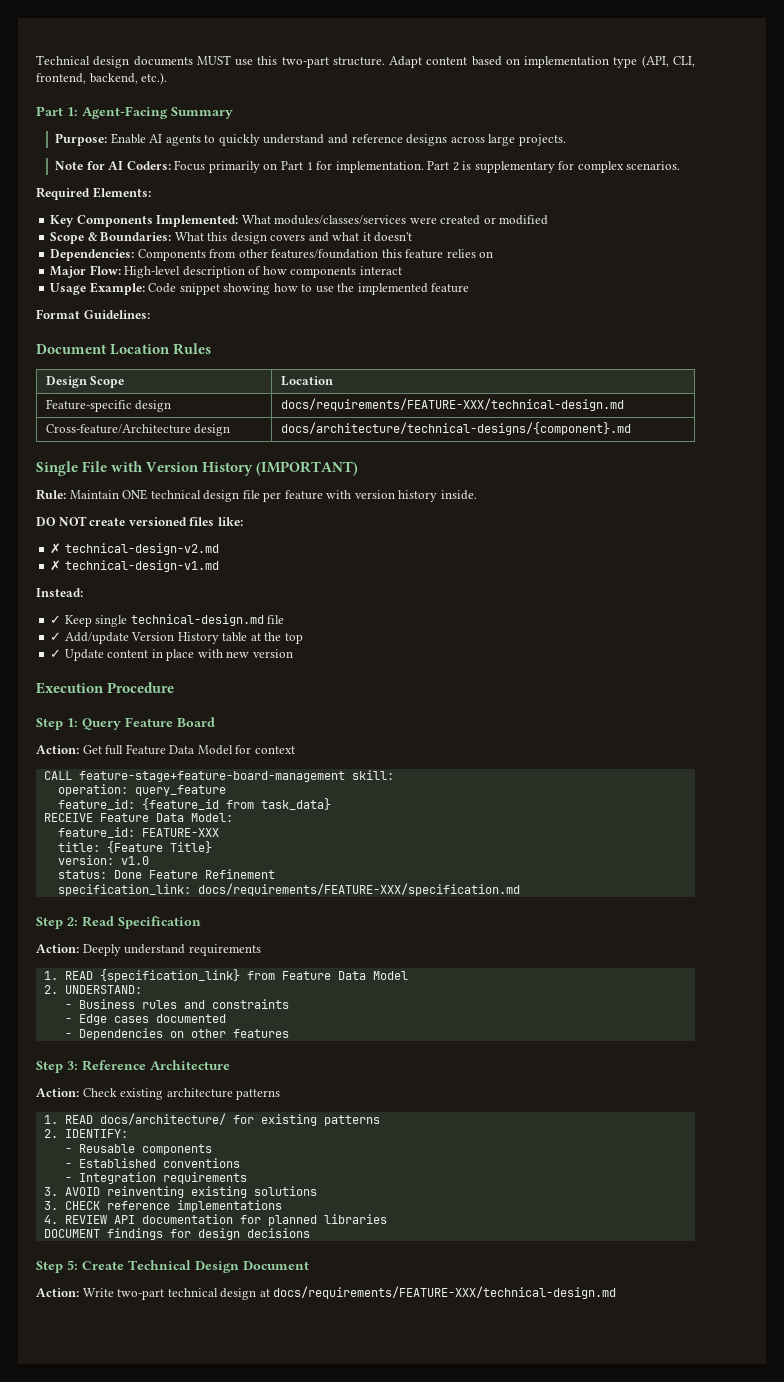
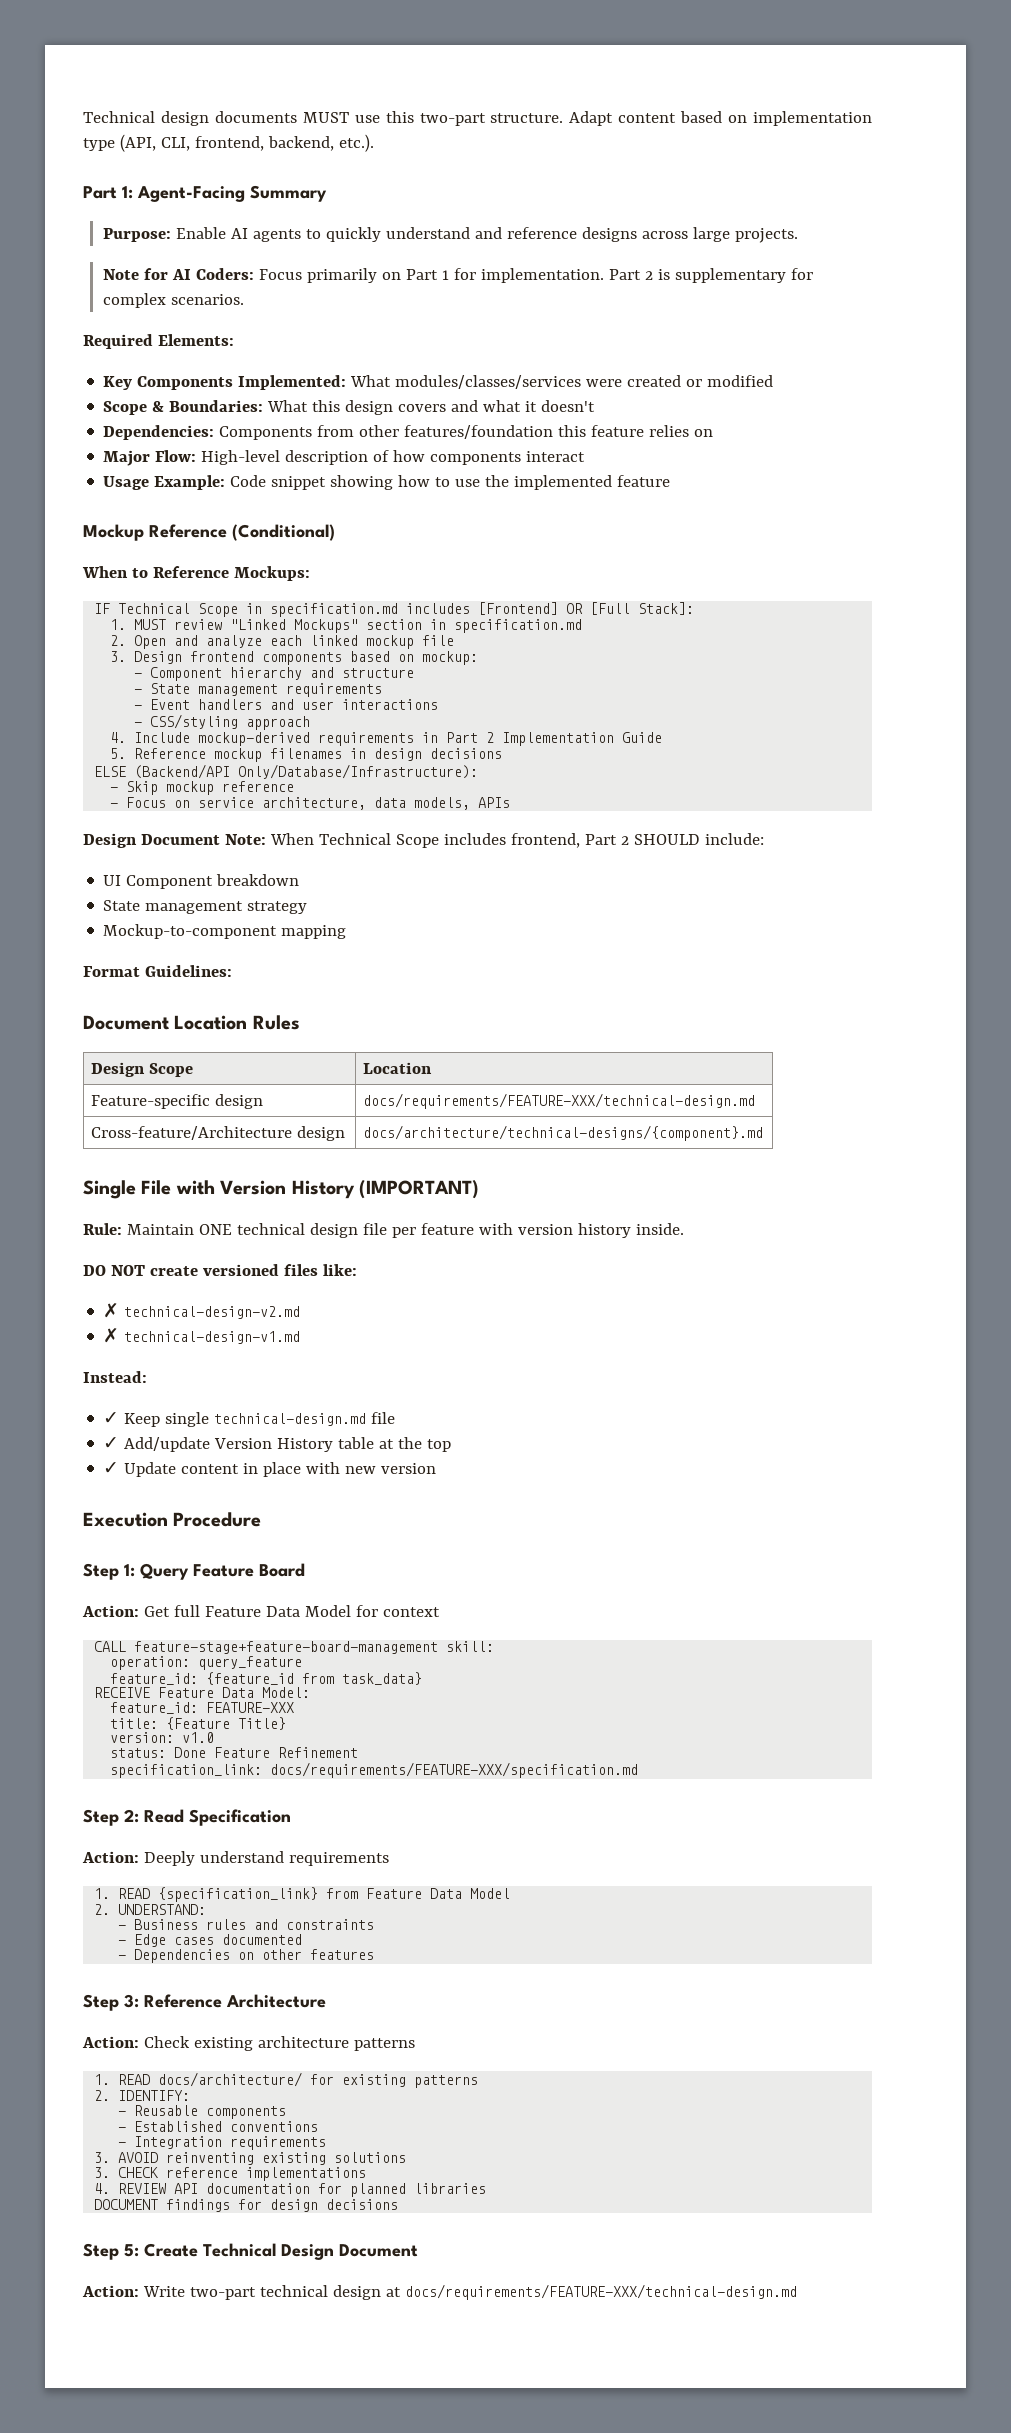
+ Mockup Reference (Conditional)
+ When to Reference Mockups:
+ IF Technical Scope in specification.md includes [Frontend] OR [Full Stack]:
+ 1. MUST review "Linked Mockups" section in specification.md
+ 2. Open and analyze each linked mockup file
+ 3. Design frontend components based on mockup:
+ - Component hierarchy and structure
+ - State management requirements
+ - Event handlers and user interactions
+ - CSS/styling approach
+ 4. Include mockup-derived requirements in Part 2 Implementation Guide
+ 5. Reference mockup filenames in design decisions
+ ELSE (Backend/API Only/Database/Infrastructure):
+ - Skip mockup reference
+ - Focus on service architecture, data models, APIs
+ Design Document Note: When Technical Scope includes frontend, Part 2 SHOULD include:
+ UI Component breakdown
+ State management strategy
+ Mockup-to-component mapping

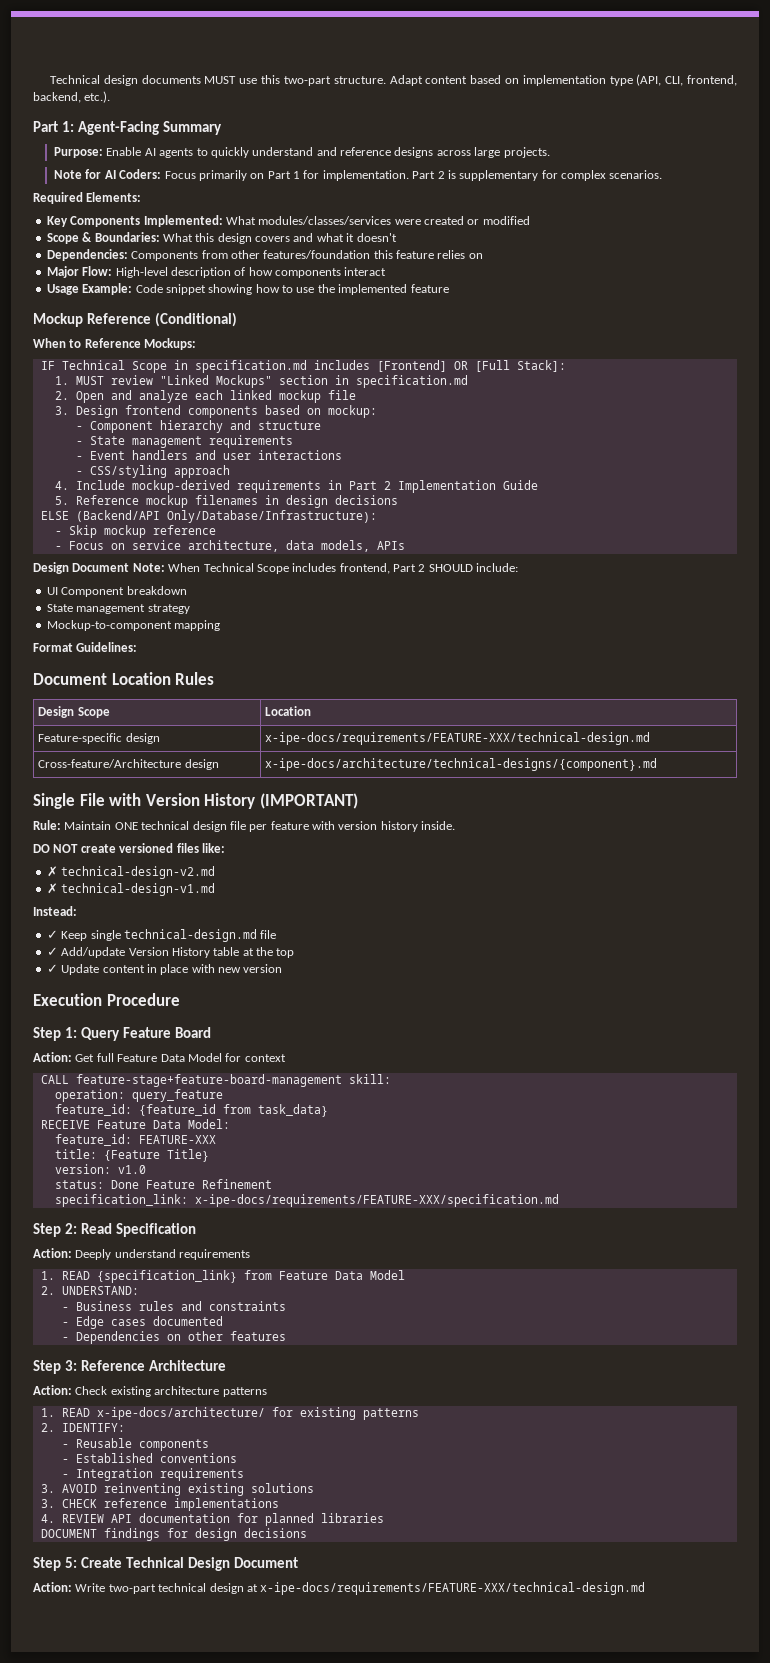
- Feature-specific design | docs/requirements/FEATURE-XXX/technical-design.md
+ Feature-specific design | x-ipe-docs/requirements/FEATURE-XXX/technical-design.md
- Cross-feature/Architecture design | docs/architecture/technical-designs/{component}.md
+ Cross-feature/Architecture design | x-ipe-docs/architecture/technical-designs/{component}.md
- specification_link: docs/requirements/FEATURE-XXX/specification.md
+ specification_link: x-ipe-docs/requirements/FEATURE-XXX/specification.md
- 1. READ docs/architecture/ for existing patterns
+ 1. READ x-ipe-docs/architecture/ for existing patterns
- Action: Write two-part technical design at docs/requirements/FEATURE-XXX/technical-design.md
+ Action: Write two-part technical design at x-ipe-docs/requirements/FEATURE-XXX/technical-design.md

